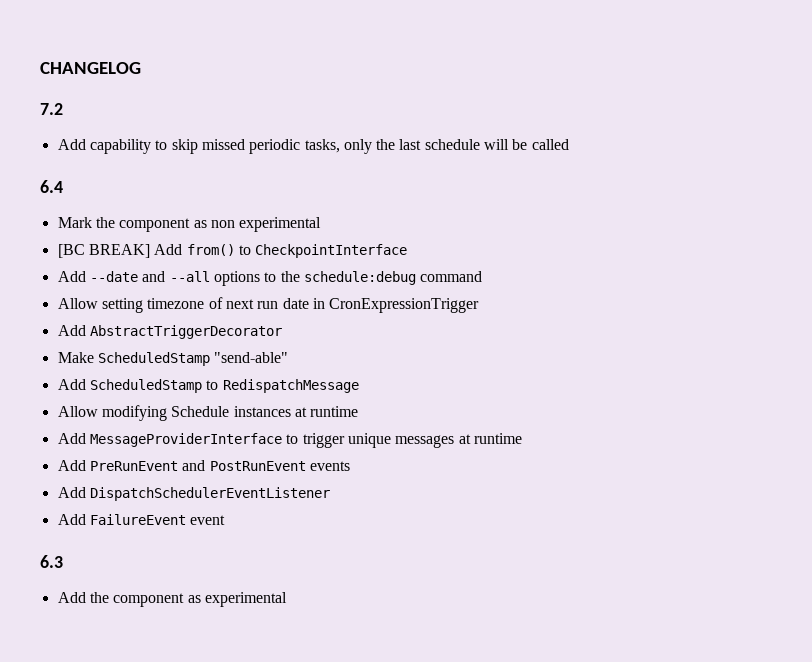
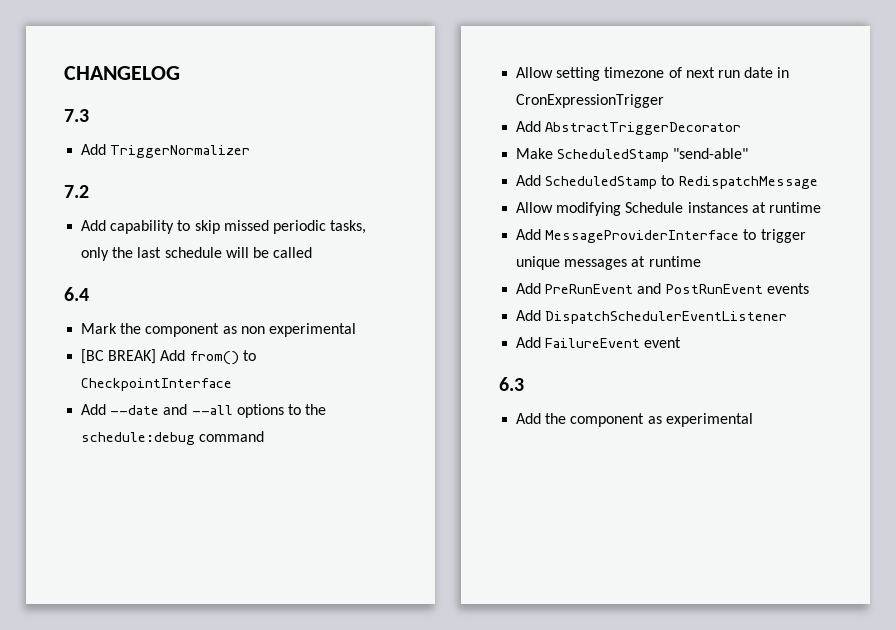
+ 7.3
+ Add TriggerNormalizer

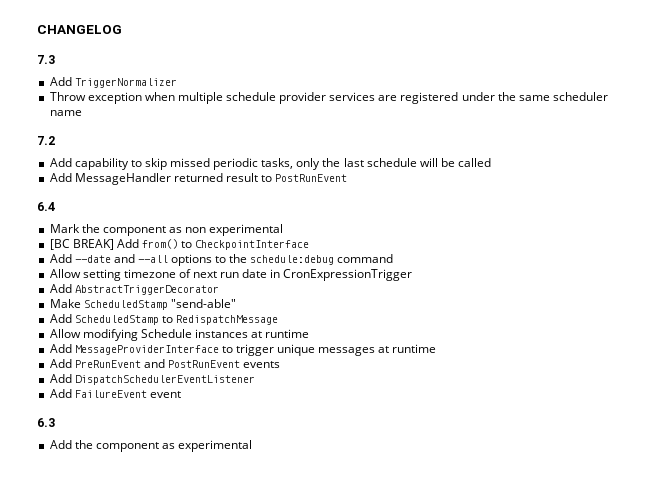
+ Throw exception when multiple schedule provider services are registered under the same scheduler name
+ Add MessageHandler returned result to PostRunEvent

